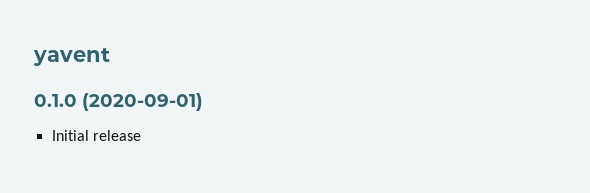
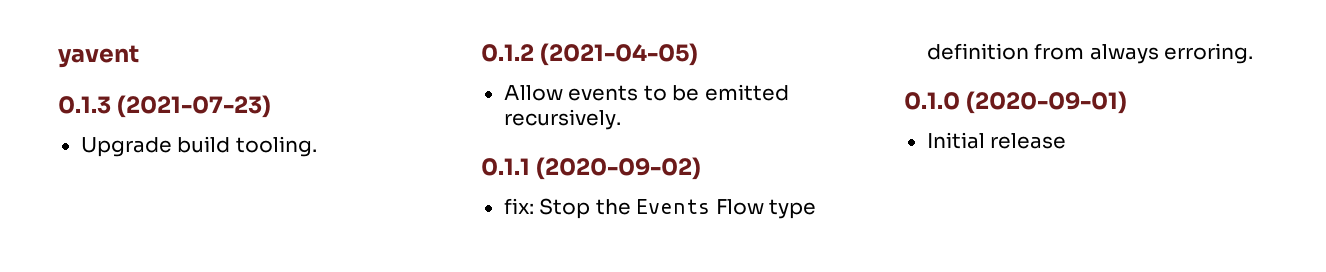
+ 0.1.3 (2021-07-23)
+ Upgrade build tooling.
+ 0.1.2 (2021-04-05)
+ Allow events to be emitted recursively.
+ 0.1.1 (2020-09-02)
+ fix: Stop the Events Flow type definition from always erroring.

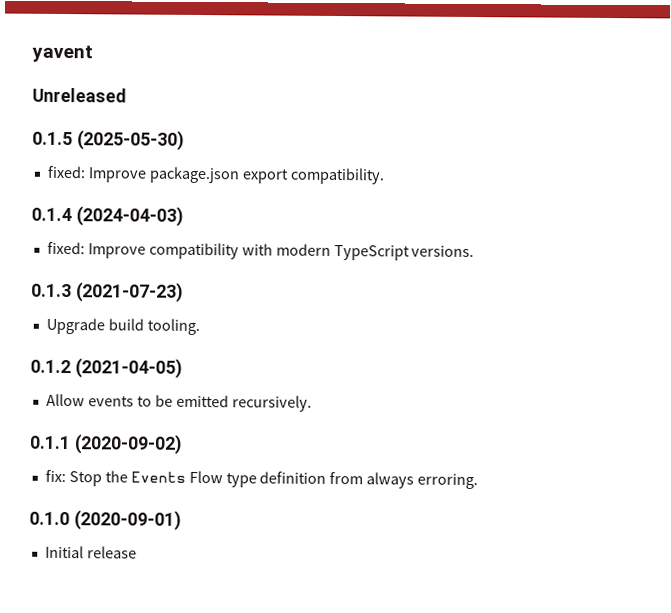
+ Unreleased
+ 0.1.5 (2025-05-30)
+ fixed: Improve package.json export compatibility.
+ 0.1.4 (2024-04-03)
+ fixed: Improve compatibility with modern TypeScript versions.

